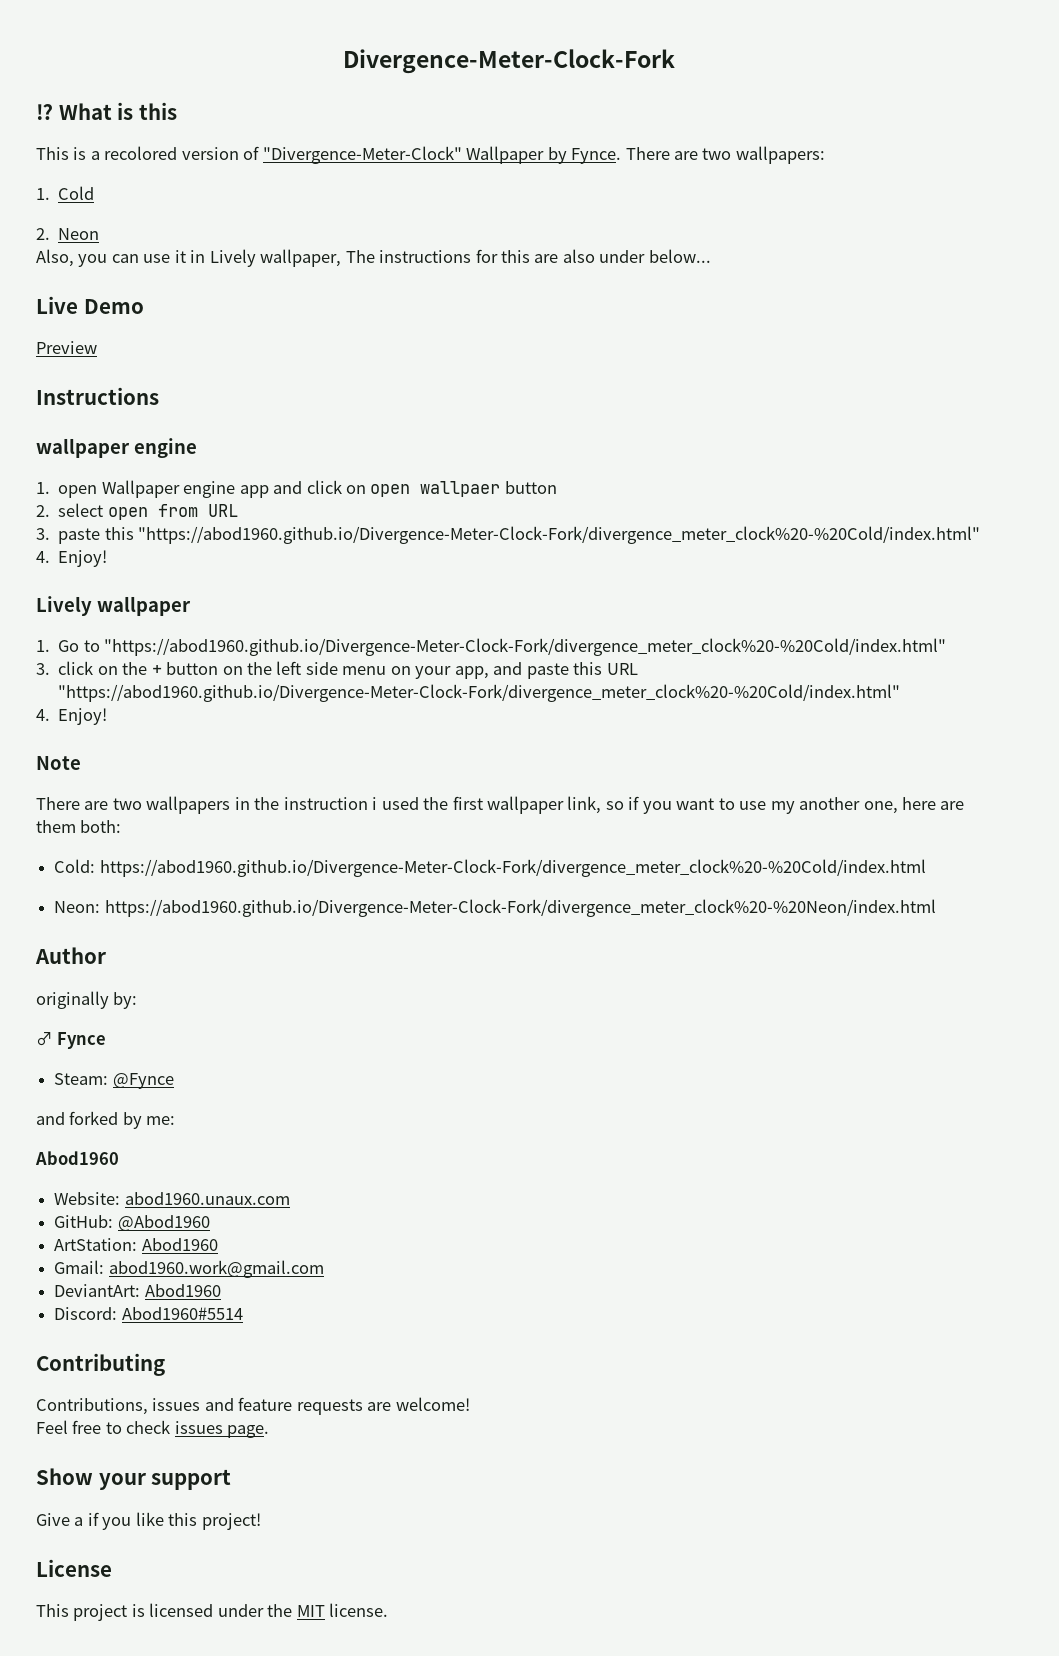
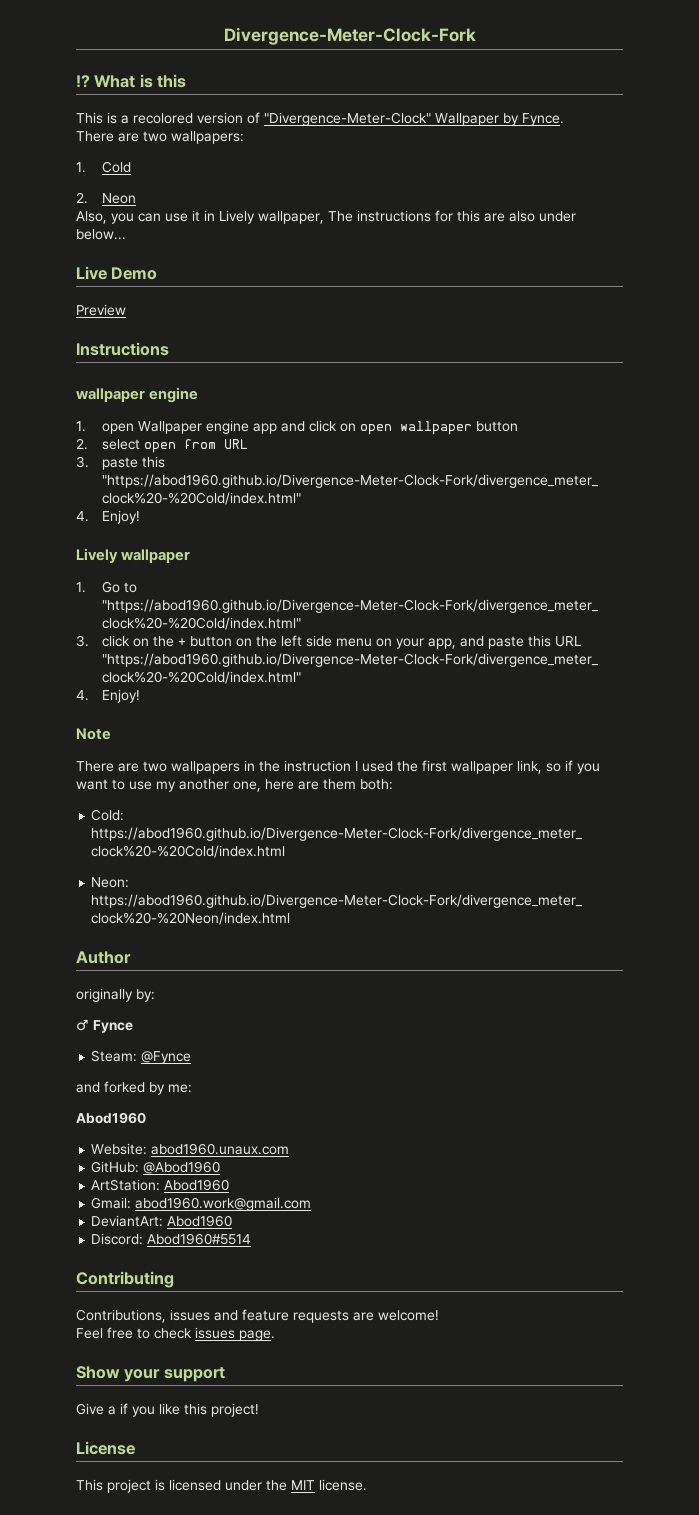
- This is a recolored version of "Divergence-Meter-Clock" Wallpaper by Fynce. There are two wallpapers:
+ This is a recolored version of "Divergence-Meter-Clock" Wallpaper by Fynce.
+ There are two wallpapers:
- 1. open Wallpaper engine app and click on open wallpaer button
+ 1. open Wallpaper engine app and click on open wallpaper button
- There are two wallpapers in the instruction i used the first wallpaper link, so if you want to use my another one, here are them both:
+ There are two wallpapers in the instruction I used the first wallpaper link, so if you want to use my another one, here are them both:

